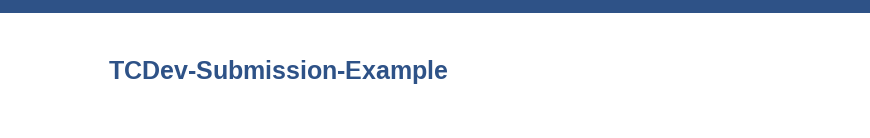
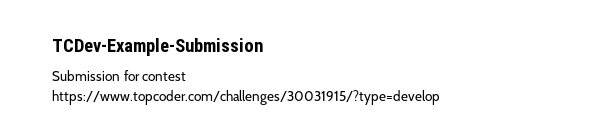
- TCDev-Submission-Example
+ TCDev-Example-Submission
+ Submission for contest https://www.topcoder.com/challenges/30031915/?type=develop

